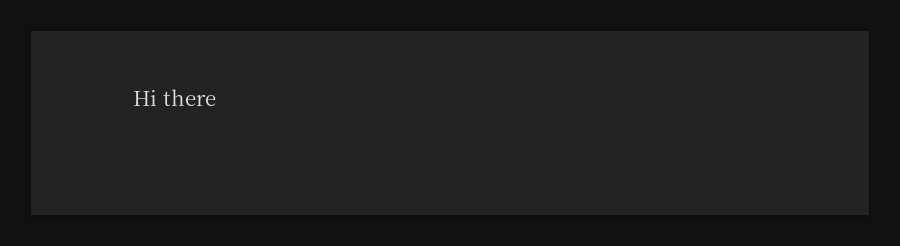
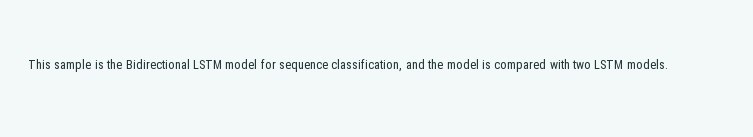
- Hi there
+ This sample is the Bidirectional LSTM model for sequence classification, and the model is compared with two LSTM models.

